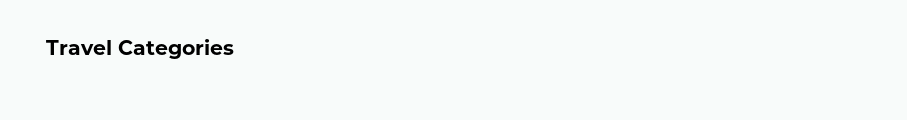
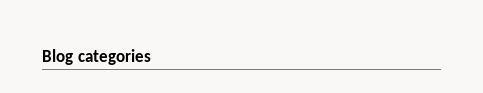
- Travel Categories
+ Blog categories

